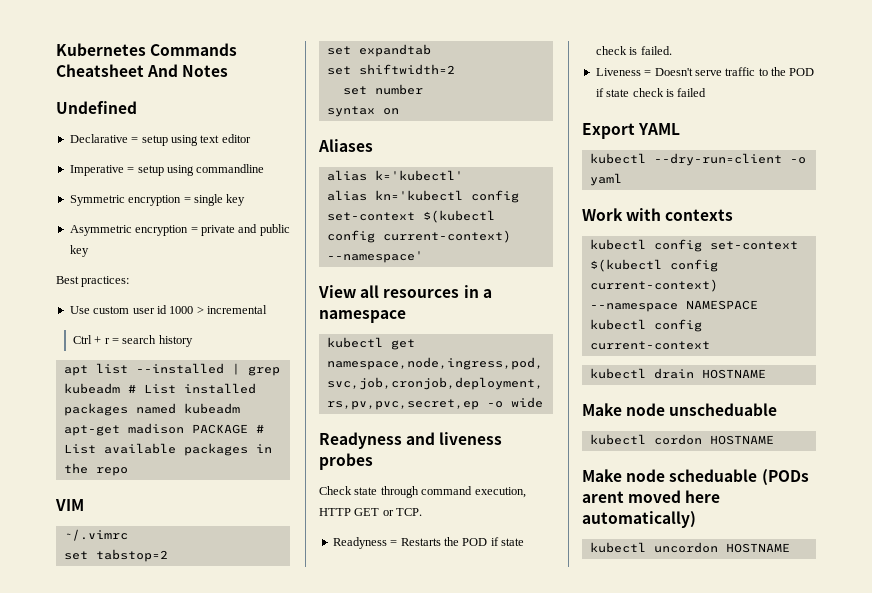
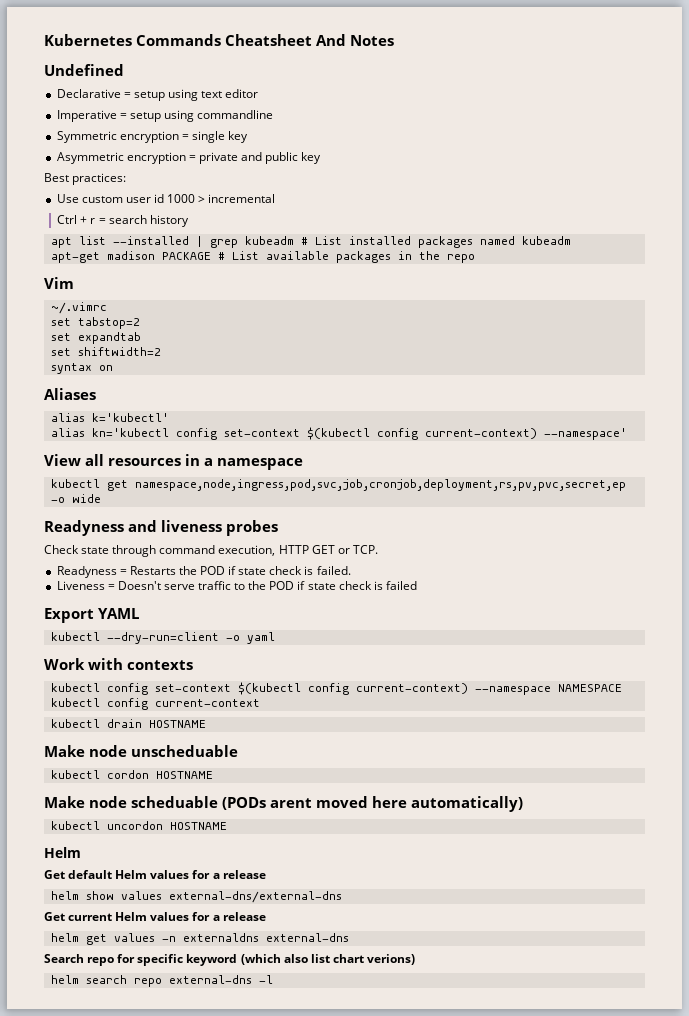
- VIM
+ Vim
- set number
  kubectl uncordon HOSTNAME
+ Helm
+ Get default Helm values for a release
+ helm show values external-dns/external-dns
+ Get current Helm values for a release
+ helm get values -n externaldns external-dns
+ Search repo for specific keyword (which also list chart verions)
+ helm search repo external-dns -l

